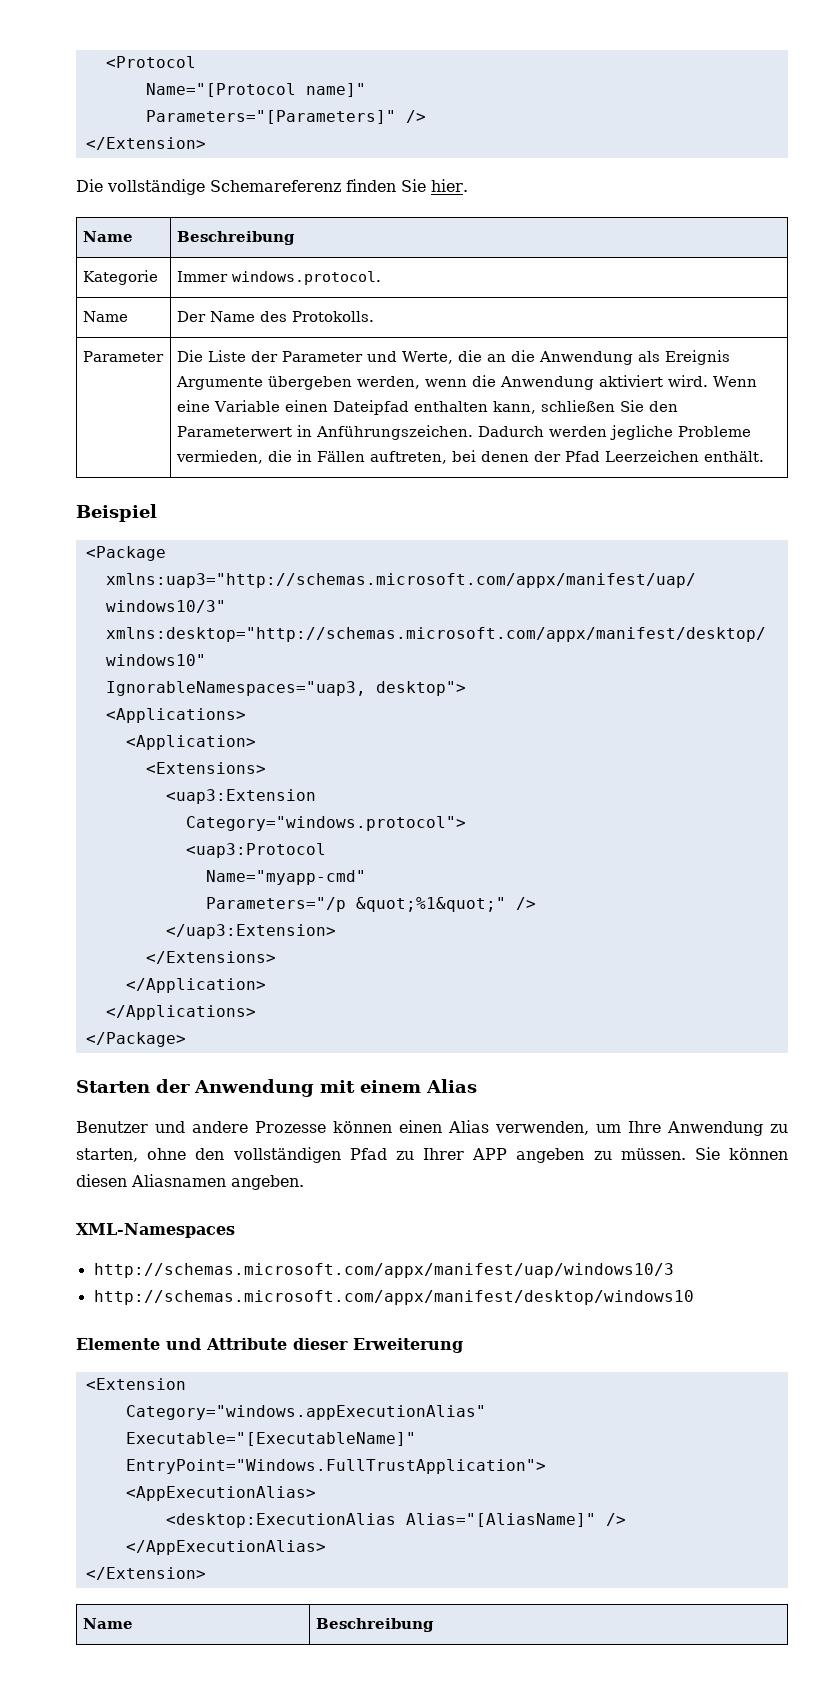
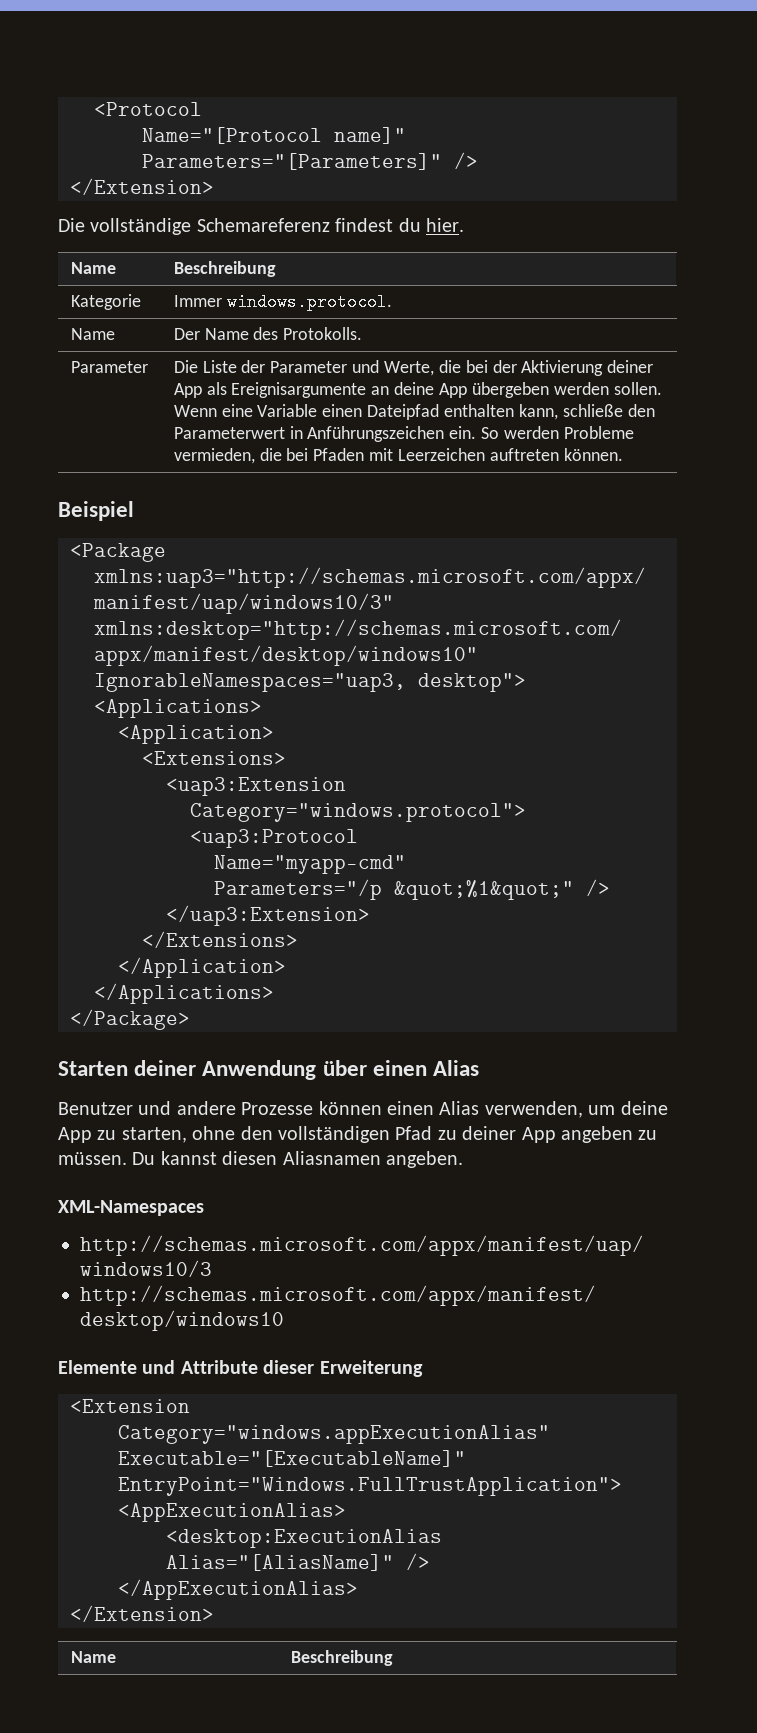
- Die vollständige Schemareferenz finden Sie hier.
+ Die vollständige Schemareferenz findest du hier.
- Die Liste der Parameter und Werte, die an die Anwendung als Ereignis Argumente übergeben werden, wenn die Anwendung aktiviert wird.
+ Die Liste der Parameter und Werte, die bei der Aktivierung deiner App als Ereignisargumente an deine App übergeben werden sollen.
- Wenn eine Variable einen Dateipfad enthalten kann, schließen Sie den Parameterwert in Anführungszeichen. Dadurch werden jegliche Probleme vermieden, die in Fällen auftreten, bei denen der Pfad Leerzeichen enthält.
+ Wenn eine Variable einen Dateipfad enthalten kann, schließe den Parameterwert in Anführungszeichen ein. So werden Probleme vermieden, die bei Pfaden mit Leerzeichen auftreten können.
- Starten der Anwendung mit einem Alias
+ Starten deiner Anwendung über einen Alias
- Benutzer und andere Prozesse können einen Alias verwenden, um Ihre Anwendung zu starten, ohne den vollständigen Pfad zu Ihrer APP angeben zu müssen.
+ Benutzer und andere Prozesse können einen Alias verwenden, um deine App zu starten, ohne den vollständigen Pfad zu deiner App angeben zu müssen.
- Sie können diesen Aliasnamen angeben.
+ Du kannst diesen Aliasnamen angeben.

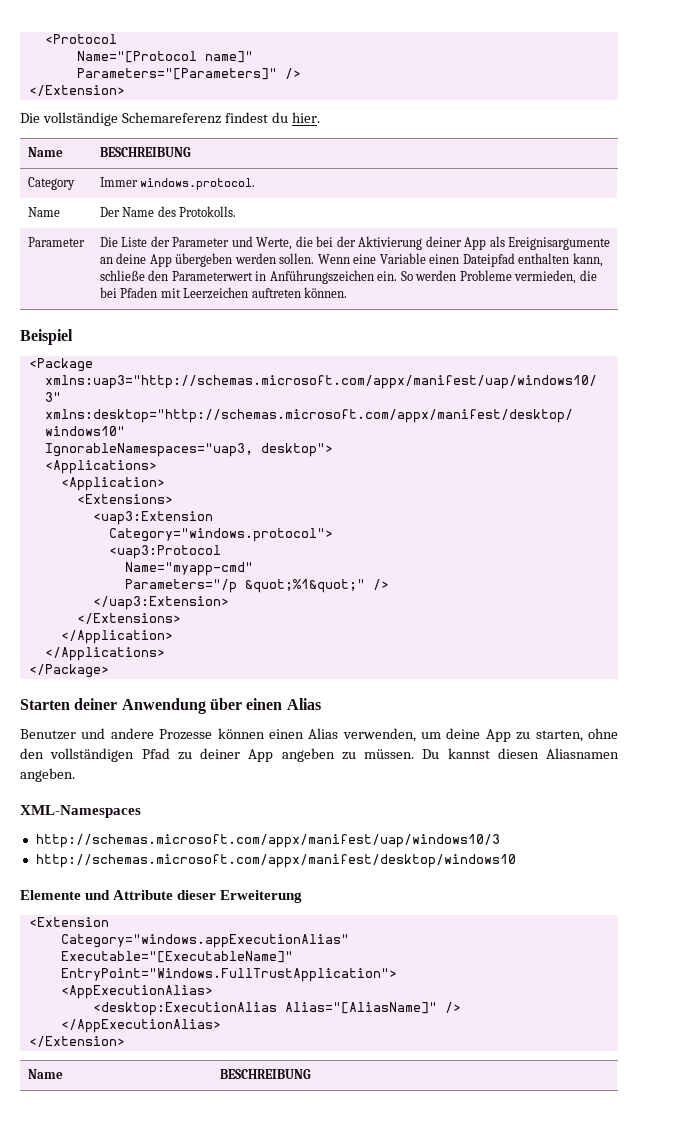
  Die vollständige Schemareferenz findest du hier.
- Name | Beschreibung
- Kategorie | Immer windows.protocol.
+ Name | BESCHREIBUNG
+ Category | Immer windows.protocol.
  </AppExecutionAlias>
  </Extension>
- Name | Beschreibung
+ Name | BESCHREIBUNG

